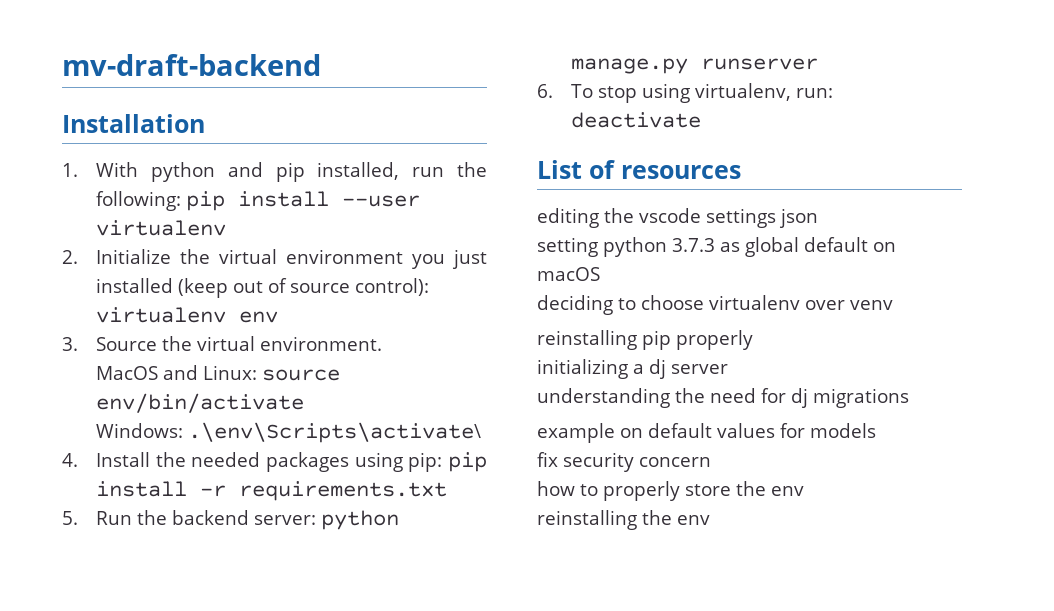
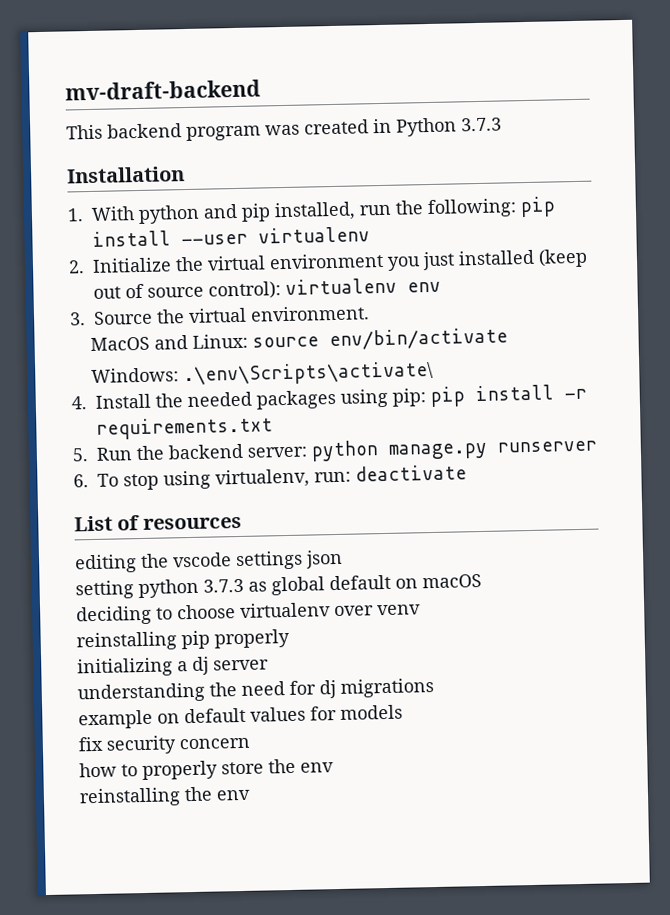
+ This backend program was created in Python 3.7.3

